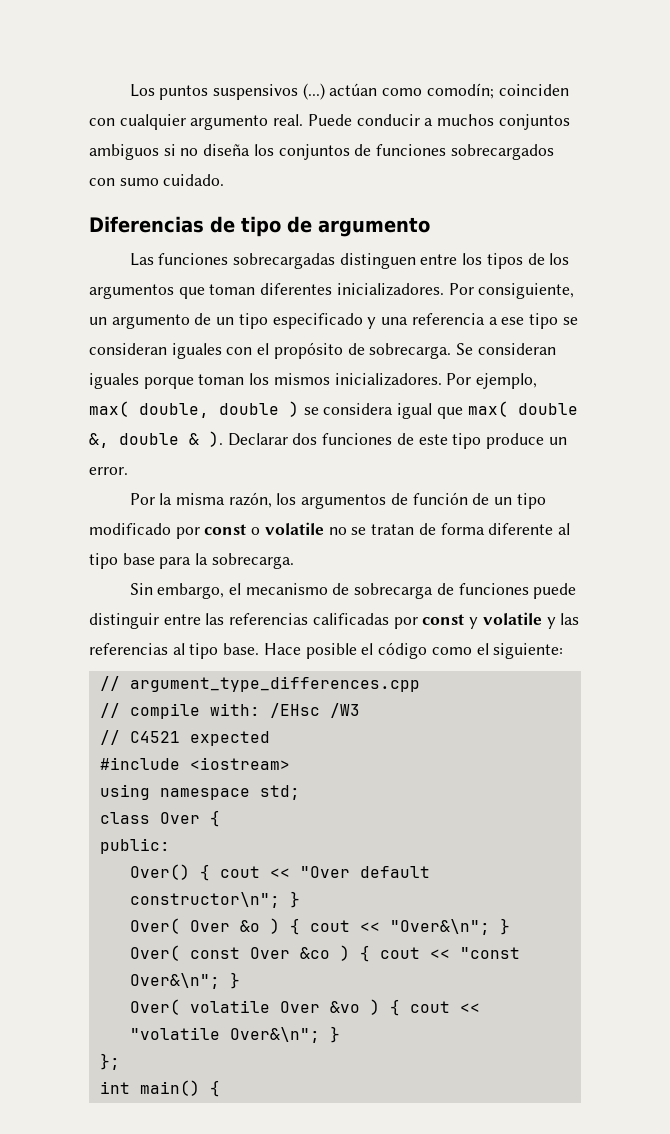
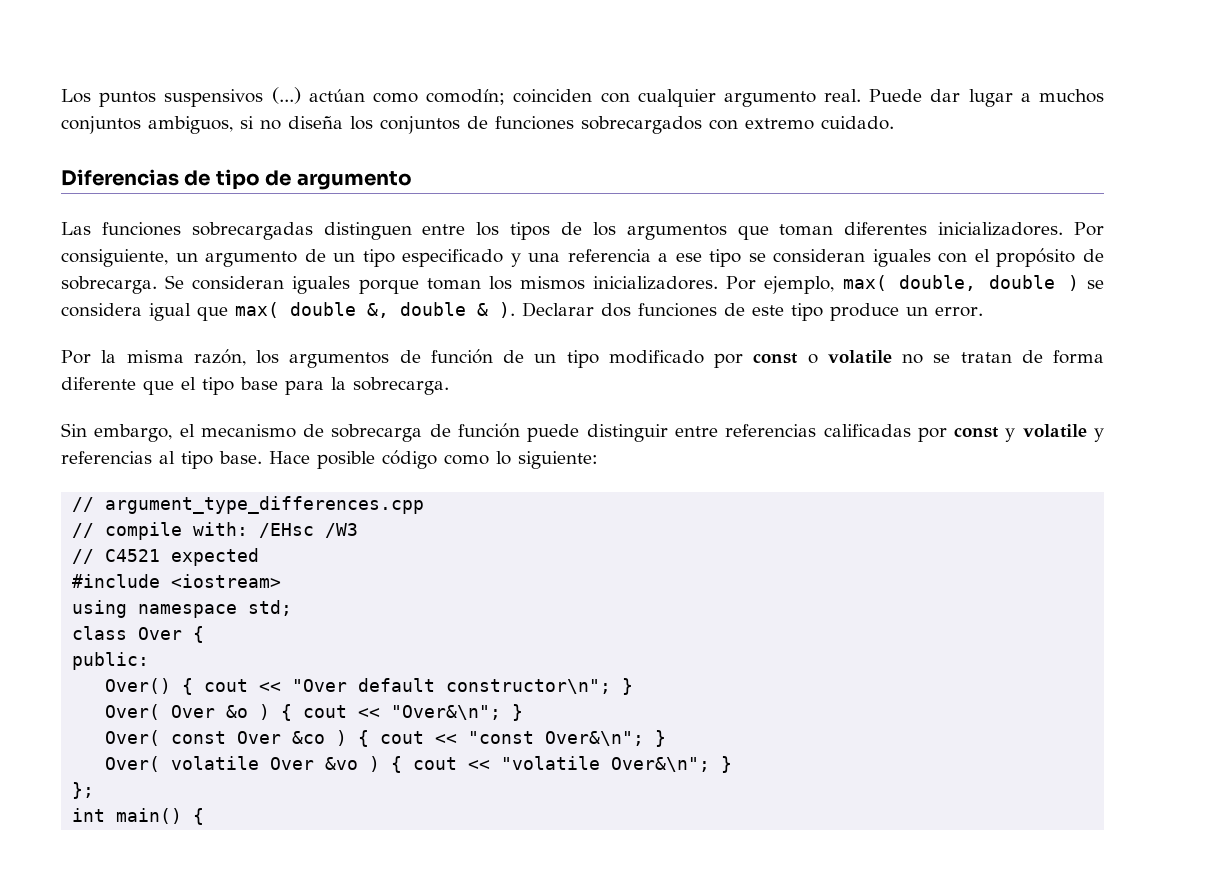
- Puede conducir a muchos conjuntos ambiguos si no diseña los conjuntos de funciones sobrecargados con sumo cuidado.
+ Puede dar lugar a muchos conjuntos ambiguos, si no diseña los conjuntos de funciones sobrecargados con extremo cuidado.
- Por la misma razón, los argumentos de función de un tipo modificado por const o volatile no se tratan de forma diferente al tipo base para la sobrecarga.
+ Por la misma razón, los argumentos de función de un tipo modificado por const o volatile no se tratan de forma diferente que el tipo base para la sobrecarga.
- Sin embargo, el mecanismo de sobrecarga de funciones puede distinguir entre las referencias calificadas por const y volatile y las referencias al tipo base.
+ Sin embargo, el mecanismo de sobrecarga de función puede distinguir entre referencias calificadas por const y volatile y referencias al tipo base.
- Hace posible el código como el siguiente:
+ Hace posible código como lo siguiente:

